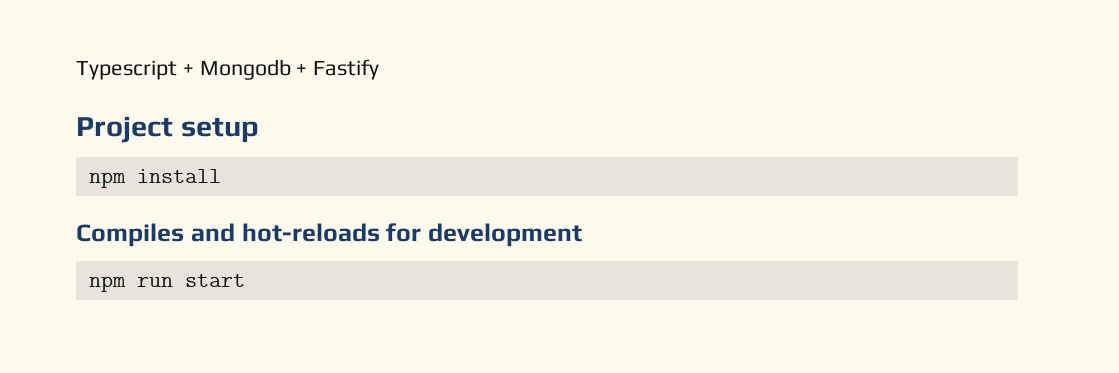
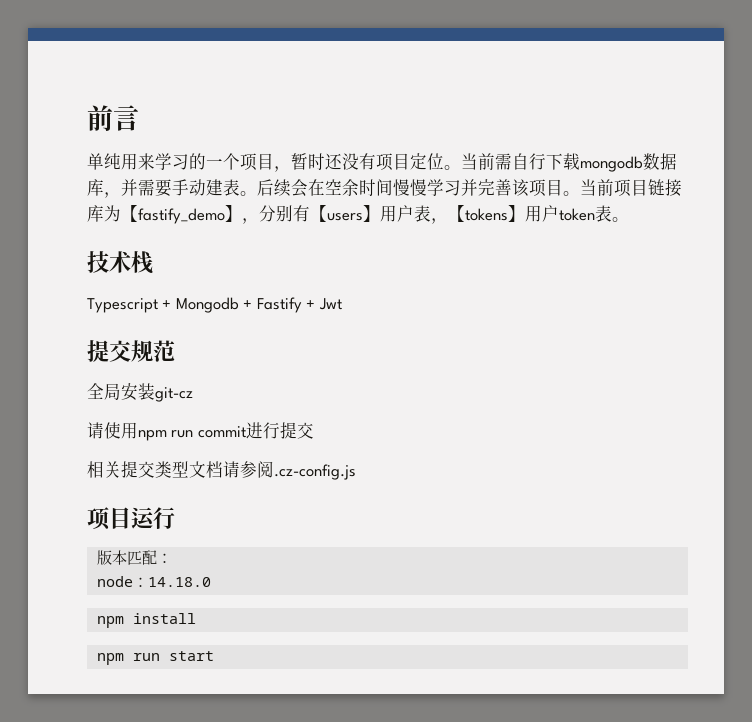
+ 前言
+ 单纯用来学习的一个项目，暂时还没有项目定位。当前需自行下载mongodb数据库，并需要手动建表。后续会在空余时间慢慢学习并完善该项目。当前项目链接库为【fastify_demo】，分别有【users】用户表，【tokens】用户token表。
+ 技术栈
- Typescript + Mongodb + Fastify
- Project setup
+ Typescript + Mongodb + Fastify + Jwt
+ 提交规范
+ 全局安装git-cz
+ 请使用npm run commit进行提交
+ 相关提交类型文档请参阅.cz-config.js
+ 项目运行
+ 版本匹配：
+ node：14.18.0
  npm install
- Compiles and hot-reloads for development

